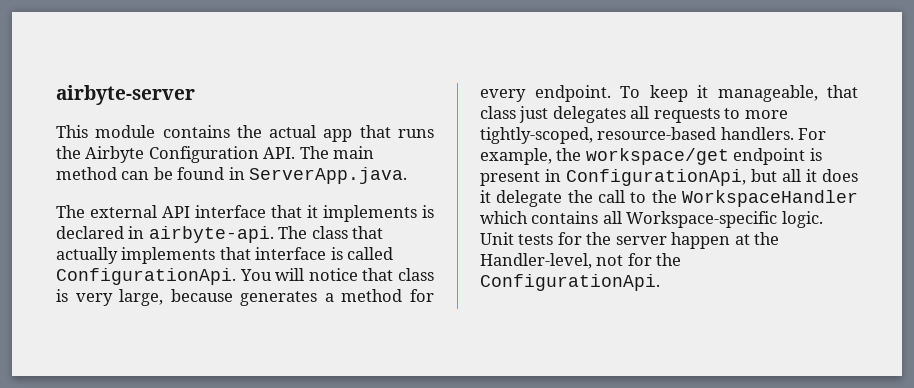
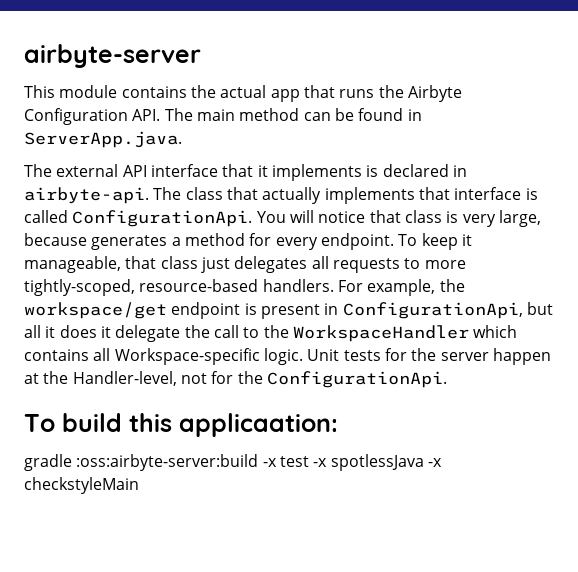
+ To build this applicaation:
+ gradle :oss:airbyte-server:build -x test -x spotlessJava -x checkstyleMain

